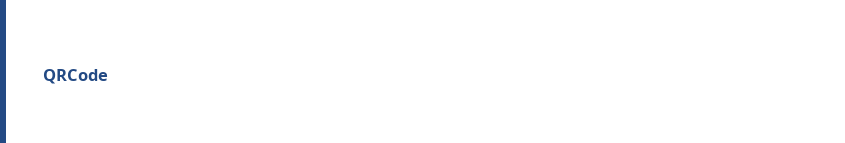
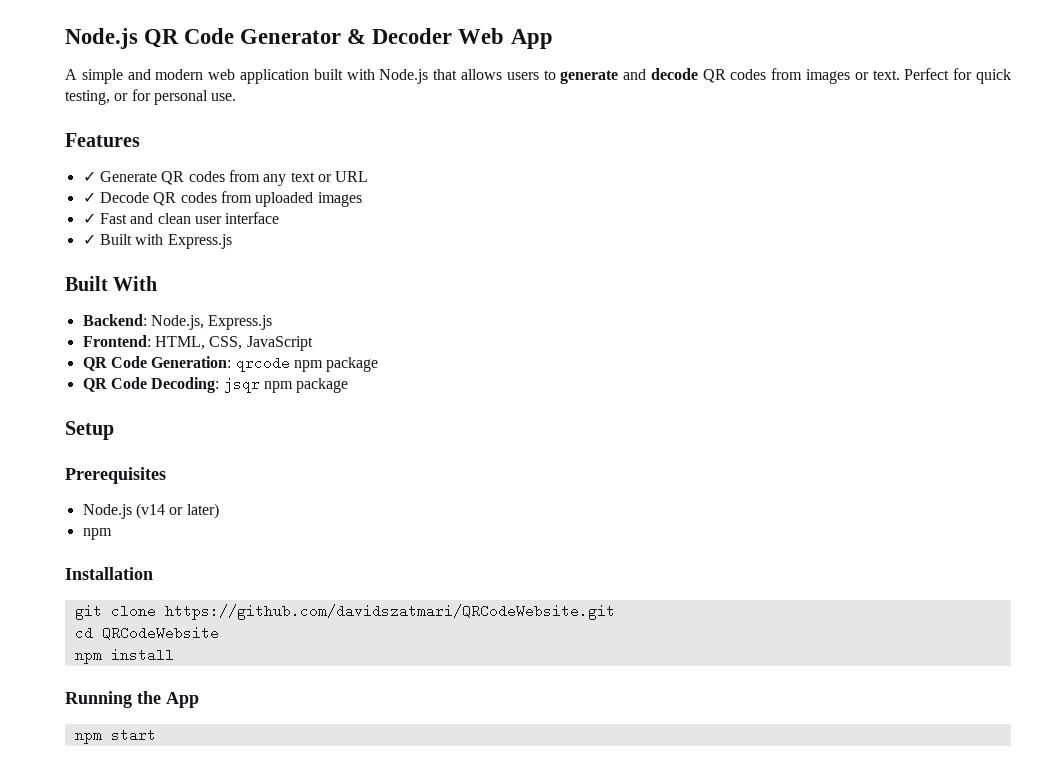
- QRCode
+ Node.js QR Code Generator & Decoder Web App
+ A simple and modern web application built with Node.js that allows users to generate and decode QR codes from images or text. Perfect for quick testing, or for personal use.
+ Features
+ ✓ Generate QR codes from any text or URL
+ ✓ Decode QR codes from uploaded images
+ ✓ Fast and clean user interface
+ ✓ Built with Express.js
+ Built With
+ Backend: Node.js, Express.js
+ Frontend: HTML, CSS, JavaScript
+ QR Code Generation: qrcode npm package
+ QR Code Decoding: jsqr npm package
+ Setup
+ Prerequisites
+ Node.js (v14 or later)
+ npm
+ Installation
+ git clone https://github.com/davidszatmari/QRCodeWebsite.git
+ cd QRCodeWebsite
+ npm install
+ Running the App
+ npm start

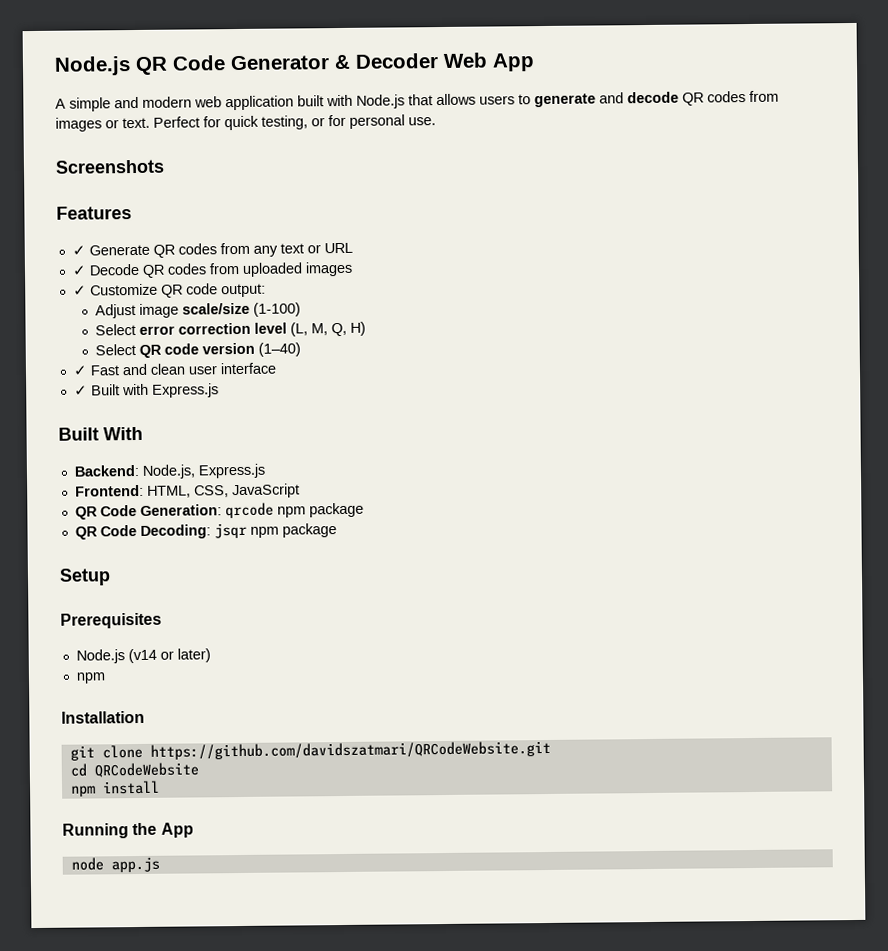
+ Screenshots
+ ✓ Customize QR code output:
+ Adjust image scale/size (1-100)
+ Select error correction level (L, M, Q, H)
+ Select QR code version (1–40)
- npm start
+ node app.js

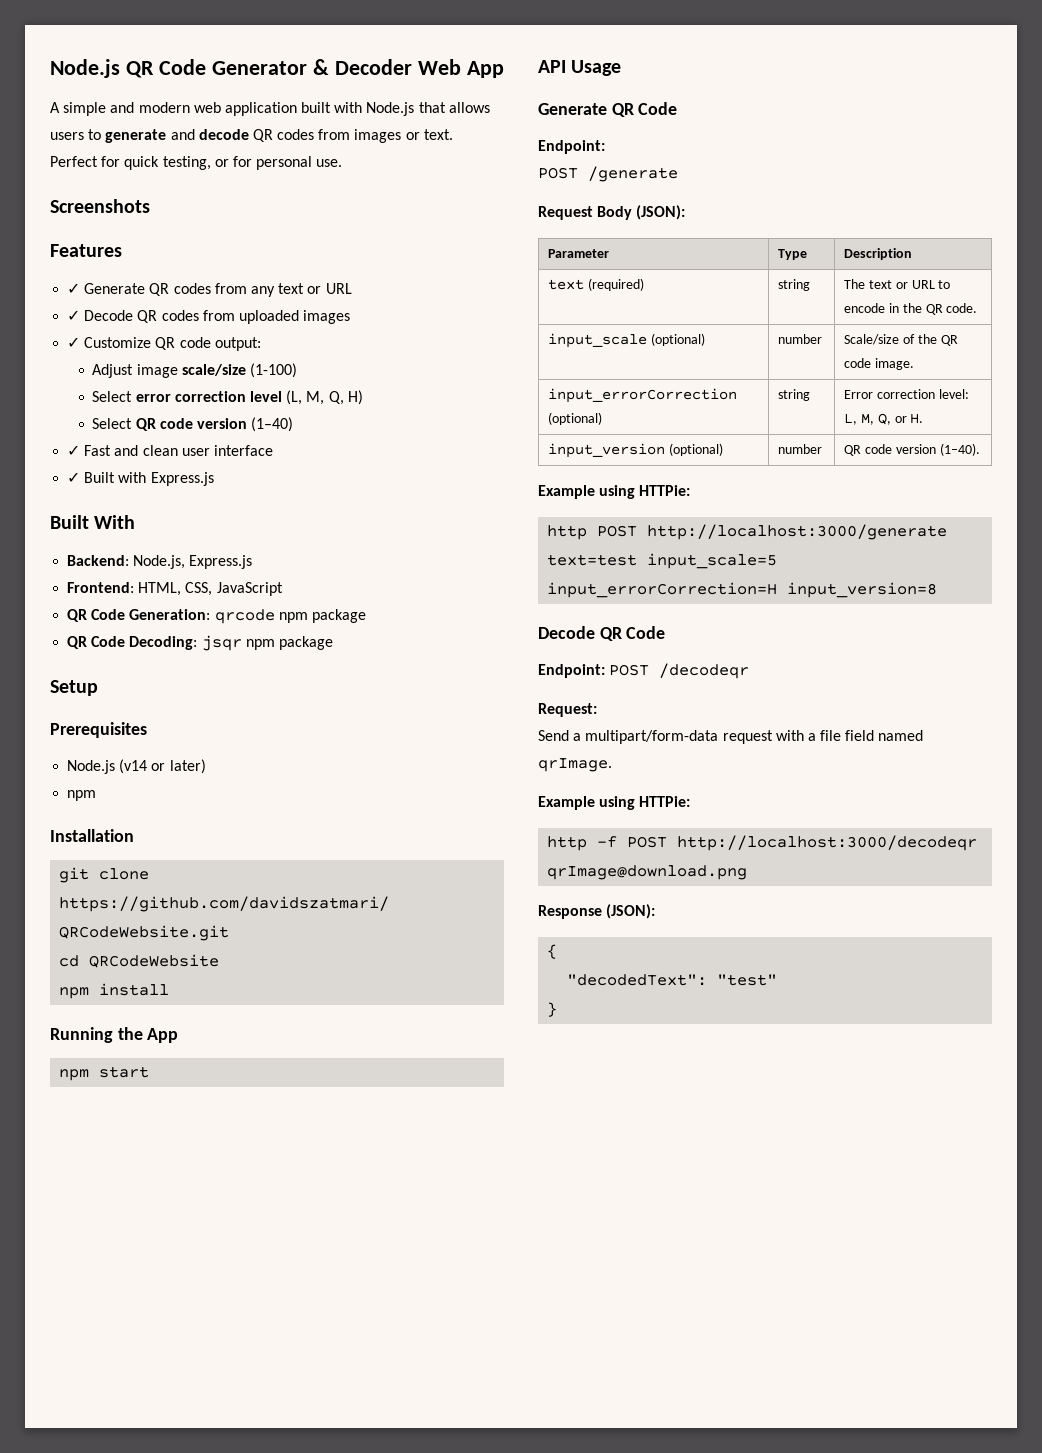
- node app.js
+ npm start
+ API Usage
+ Generate QR Code
+ Endpoint:
+ POST /generate
+ Request Body (JSON):
+ Parameter | Type | Description
+ text (required) | string | The text or URL to encode in the QR code.
+ input_scale (optional) | number | Scale/size of the QR code image.
+ input_errorCorrection (optional) | string | Error correction level: L, M, Q, or H.
+ input_version (optional) | number | QR code version (1–40).
+ Example using HTTPie:
+ http POST http://localhost:3000/generate text=test input_scale=5 input_errorCorrection=H input_version=8
+ Decode QR Code
+ Endpoint: POST /decodeqr
+ Request:
+ Send a multipart/form-data request with a file field named qrImage.
+ Example using HTTPie:
+ http -f POST http://localhost:3000/decodeqr qrImage@download.png
+ Response (JSON):
+ {
+ "decodedText": "test"
+ }

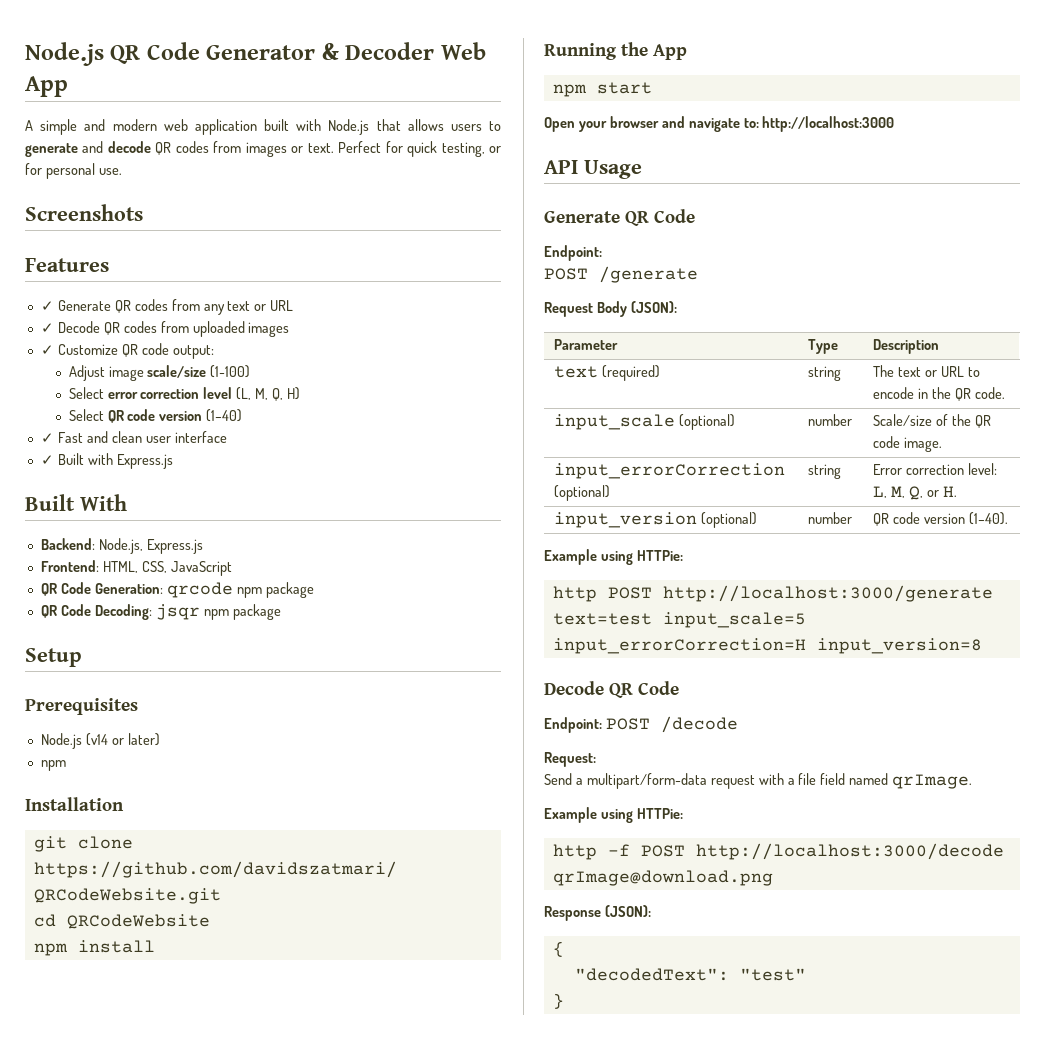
+ Open your browser and navigate to: http://localhost:3000
- Endpoint: POST /decodeqr
+ Endpoint: POST /decode
- http -f POST http://localhost:3000/decodeqr qrImage@download.png
+ http -f POST http://localhost:3000/decode qrImage@download.png

